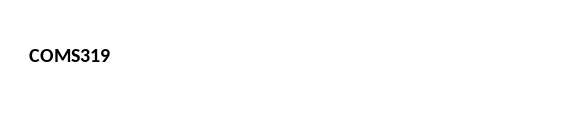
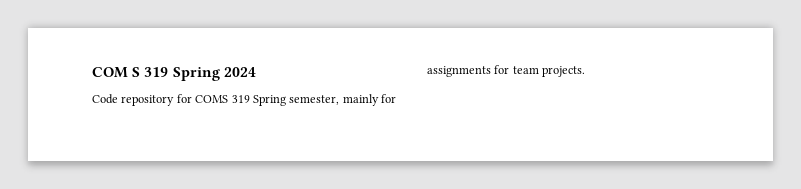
- COMS319
+ COM S 319 Spring 2024
+ Code repository for COMS 319 Spring semester, mainly for assignments for team projects.

